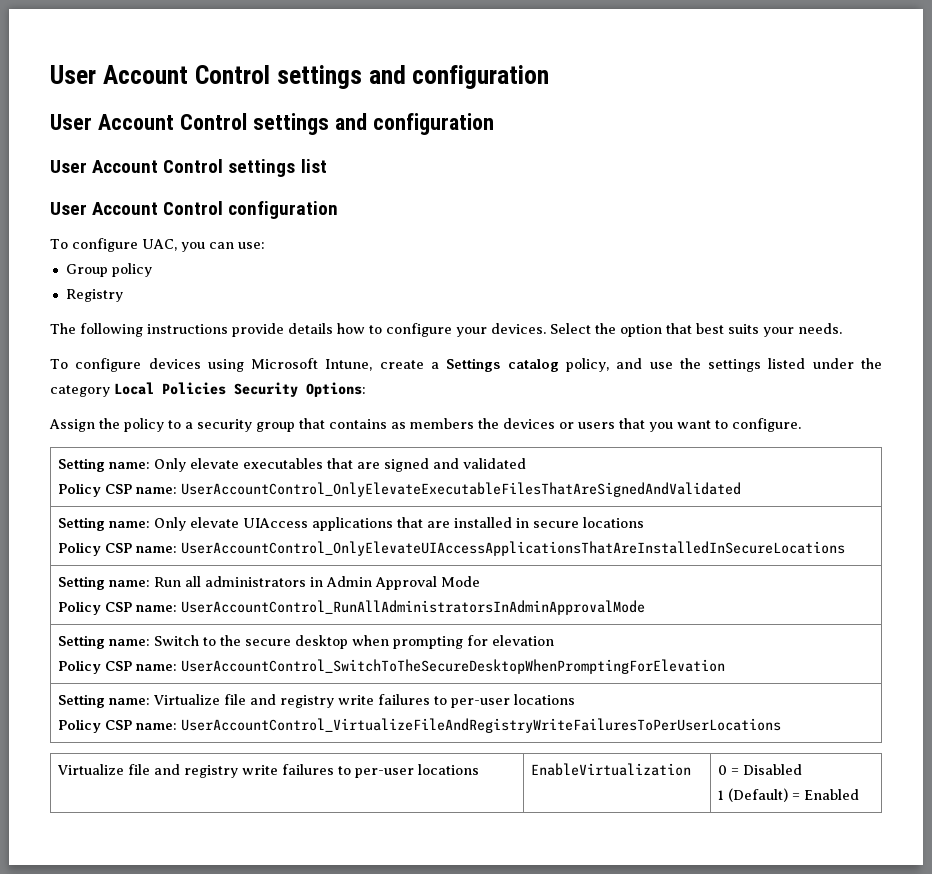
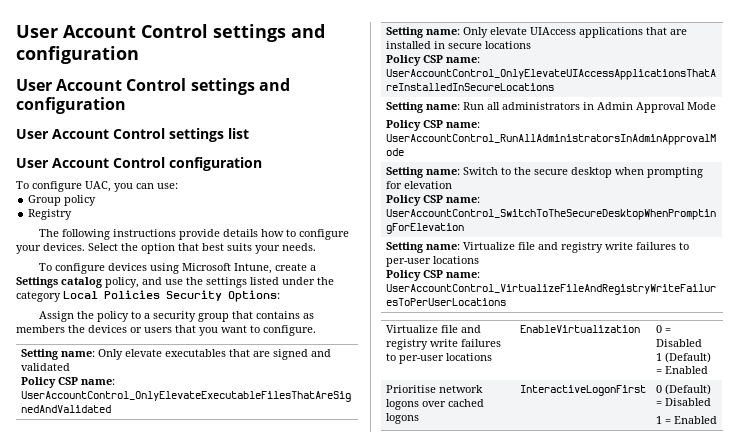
+ Prioritise network logons over cached logons | InteractiveLogonFirst | 0 (Default) = Disabled
+ 1 = Enabled

